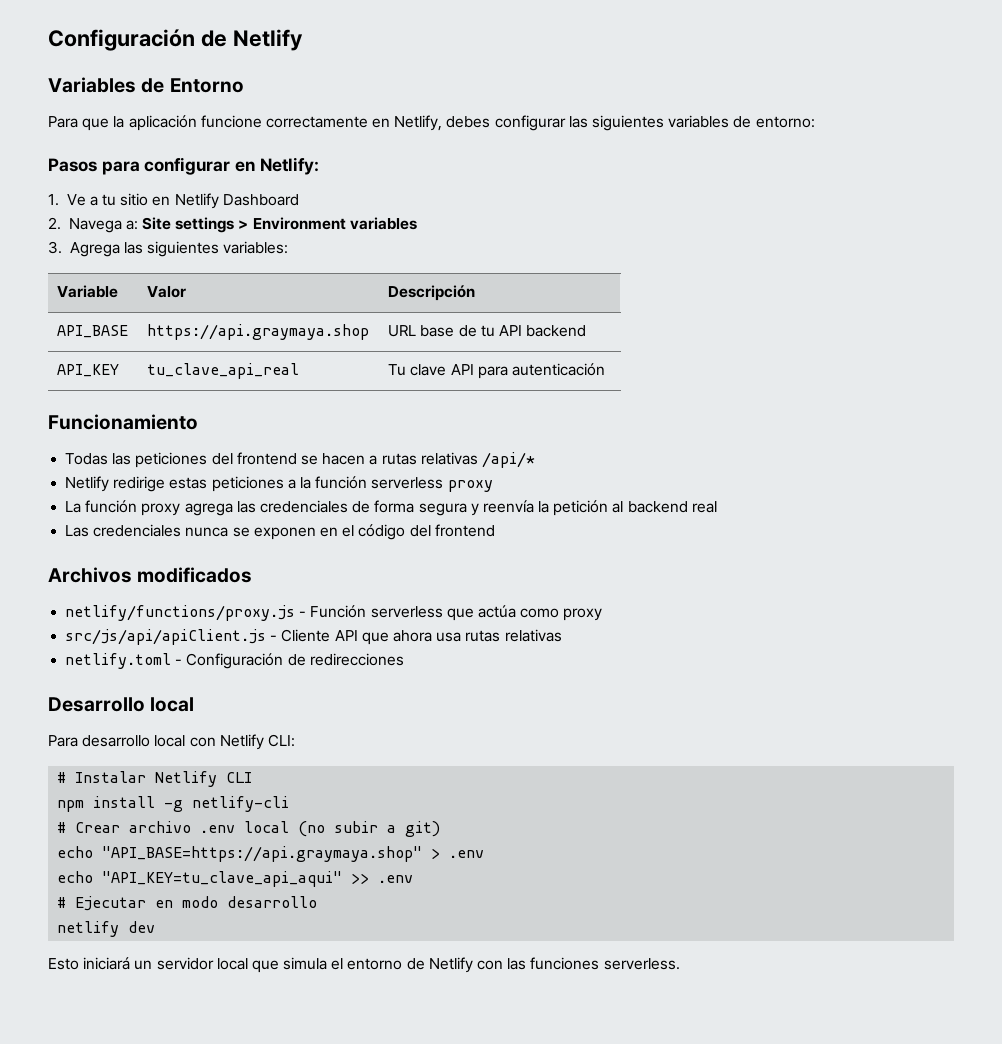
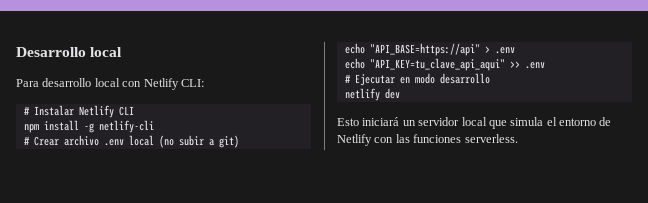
- Configuración de Netlify
- Variables de Entorno
- Para que la aplicación funcione correctamente en Netlify, debes configurar las siguientes variables de entorno:
- Pasos para configurar en Netlify:
- 1. Ve a tu sitio en Netlify Dashboard
- 2. Navega a: Site settings > Environment variables
- 3. Agrega las siguientes variables:
- Variable | Valor | Descripción
- API_BASE | https://api.graymaya.shop | URL base de tu API backend
- API_KEY | tu_clave_api_real | Tu clave API para autenticación
- Funcionamiento
- Todas las peticiones del frontend se hacen a rutas relativas /api/*
- Netlify redirige estas peticiones a la función serverless proxy
- La función proxy agrega las credenciales de forma segura y reenvía la petición al backend real
- Las credenciales nunca se exponen en el código del frontend
- Archivos modificados
- netlify/functions/proxy.js - Función serverless que actúa como proxy
- src/js/api/apiClient.js - Cliente API que ahora usa rutas relativas
- netlify.toml - Configuración de redirecciones
- echo "API_BASE=https://api.graymaya.shop" > .env
+ echo "API_BASE=https://api" > .env

